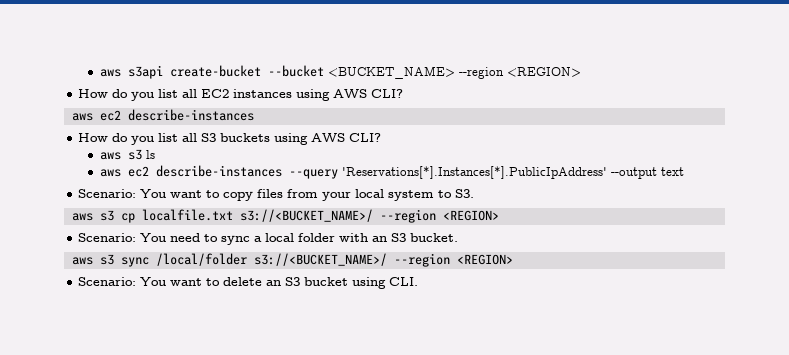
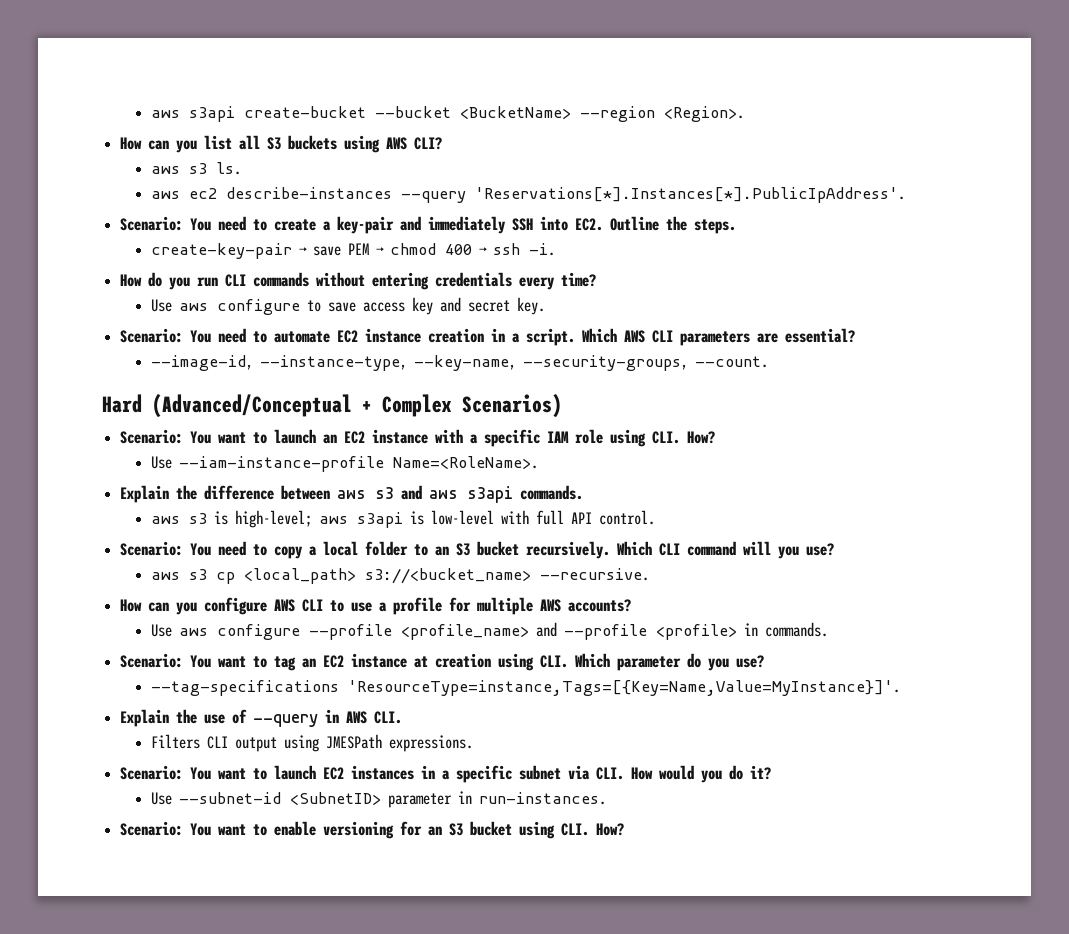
- aws s3api create-bucket --bucket <BUCKET_NAME> --region <REGION>
- How do you list all EC2 instances using AWS CLI?
- aws ec2 describe-instances
- How do you list all S3 buckets using AWS CLI?
+ aws s3api create-bucket --bucket <BucketName> --region <Region>.
+ How can you list all S3 buckets using AWS CLI?
- aws s3 ls
+ aws s3 ls.
- aws ec2 describe-instances --query 'Reservations[*].Instances[*].PublicIpAddress' --output text
- Scenario: You want to copy files from your local system to S3.
- aws s3 cp localfile.txt s3://<BUCKET_NAME>/ --region <REGION>
- Scenario: You need to sync a local folder with an S3 bucket.
- aws s3 sync /local/folder s3://<BUCKET_NAME>/ --region <REGION>
- Scenario: You want to delete an S3 bucket using CLI.
+ aws ec2 describe-instances --query 'Reservations[*].Instances[*].PublicIpAddress'.
+ Scenario: You need to create a key-pair and immediately SSH into EC2. Outline the steps.
+ create-key-pair → save PEM → chmod 400 → ssh -i.
+ How do you run CLI commands without entering credentials every time?
+ Use aws configure to save access key and secret key.
+ Scenario: You need to automate EC2 instance creation in a script. Which AWS CLI parameters are essential?
+ --image-id, --instance-type, --key-name, --security-groups, --count.
+ Hard (Advanced/Conceptual + Complex Scenarios)
+ Scenario: You want to launch an EC2 instance with a specific IAM role using CLI. How?
+ Use --iam-instance-profile Name=<RoleName>.
+ Explain the difference between aws s3 and aws s3api commands.
+ aws s3 is high-level; aws s3api is low-level with full API control.
+ Scenario: You need to copy a local folder to an S3 bucket recursively. Which CLI command will you use?
+ aws s3 cp <local_path> s3://<bucket_name> --recursive.
+ How can you configure AWS CLI to use a profile for multiple AWS accounts?
+ Use aws configure --profile <profile_name> and --profile <profile> in commands.
+ Scenario: You want to tag an EC2 instance at creation using CLI. Which parameter do you use?
+ --tag-specifications 'ResourceType=instance,Tags=[{Key=Name,Value=MyInstance}]'.
+ Explain the use of --query in AWS CLI.
+ Filters CLI output using JMESPath expressions.
+ Scenario: You want to launch EC2 instances in a specific subnet via CLI. How would you do it?
+ Use --subnet-id <SubnetID> parameter in run-instances.
+ Scenario: You want to enable versioning for an S3 bucket using CLI. How?

